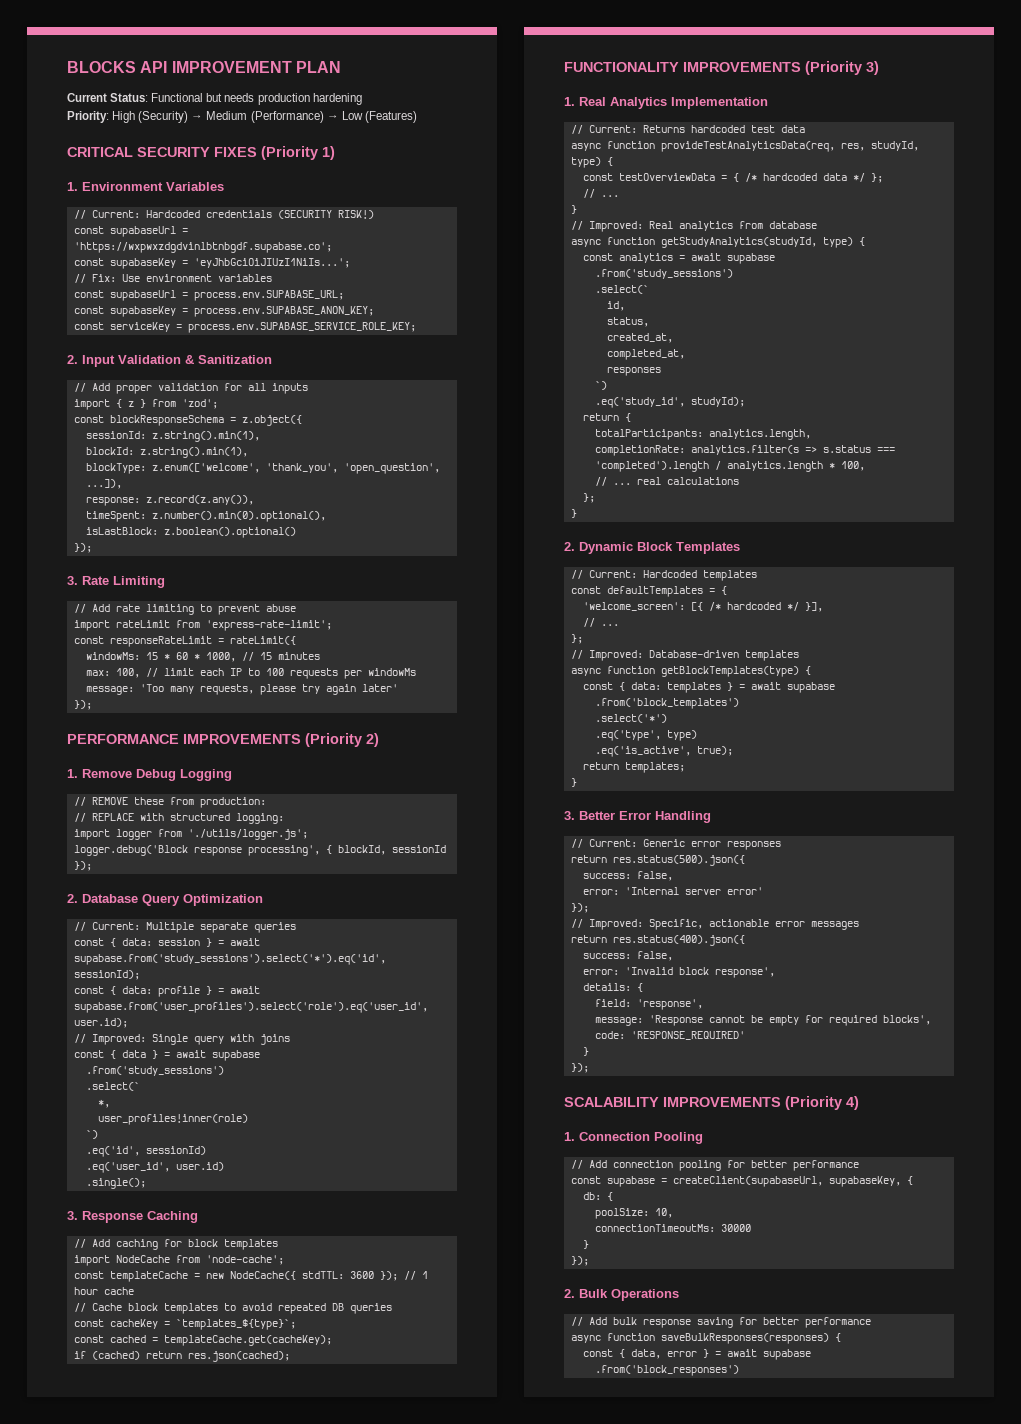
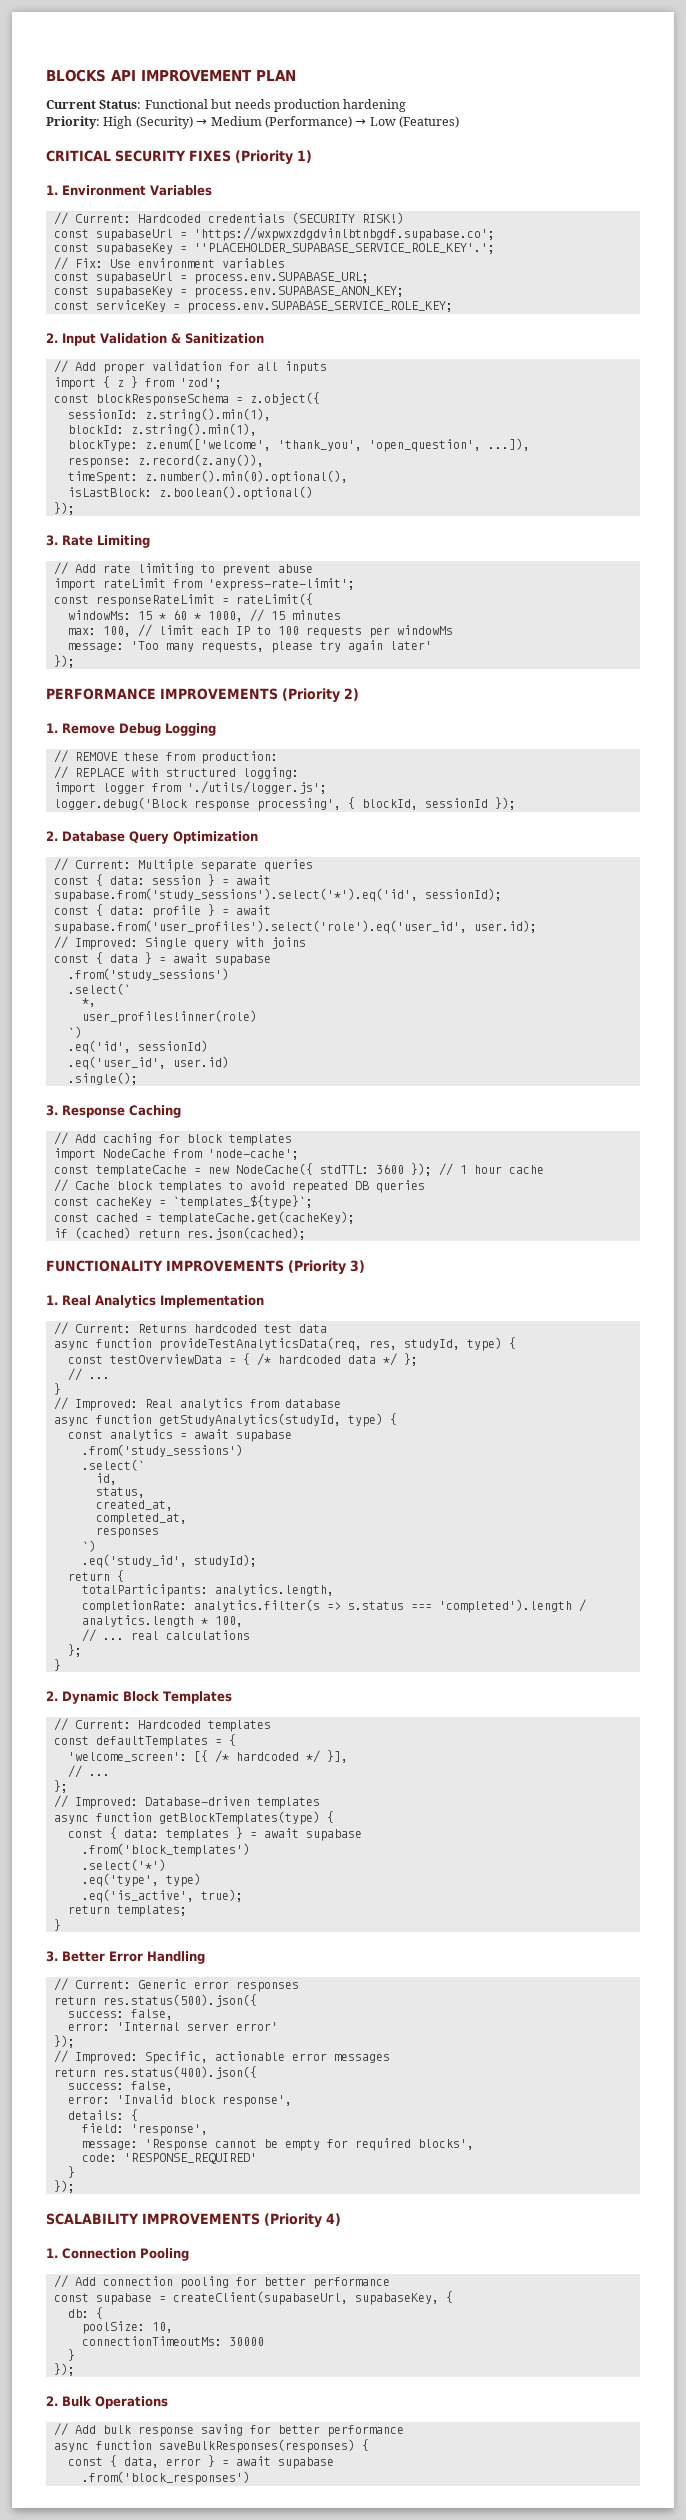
- const supabaseKey = 'eyJhbGciOiJIUzI1NiIs...';
+ const supabaseKey = ''PLACEHOLDER_SUPABASE_SERVICE_ROLE_KEY'.';

